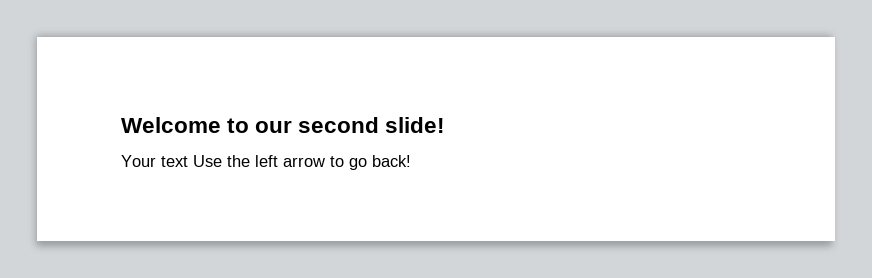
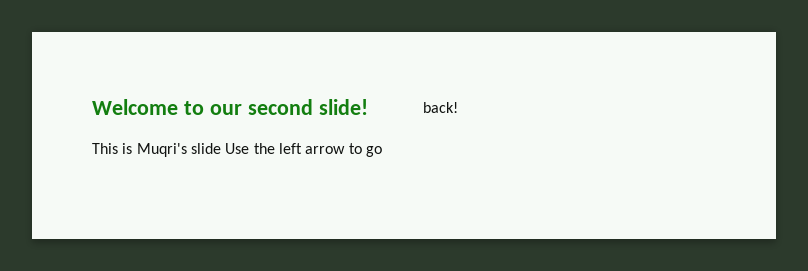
- Your text Use the left arrow to go back!
+ This is Muqri's slide Use the left arrow to go back!

